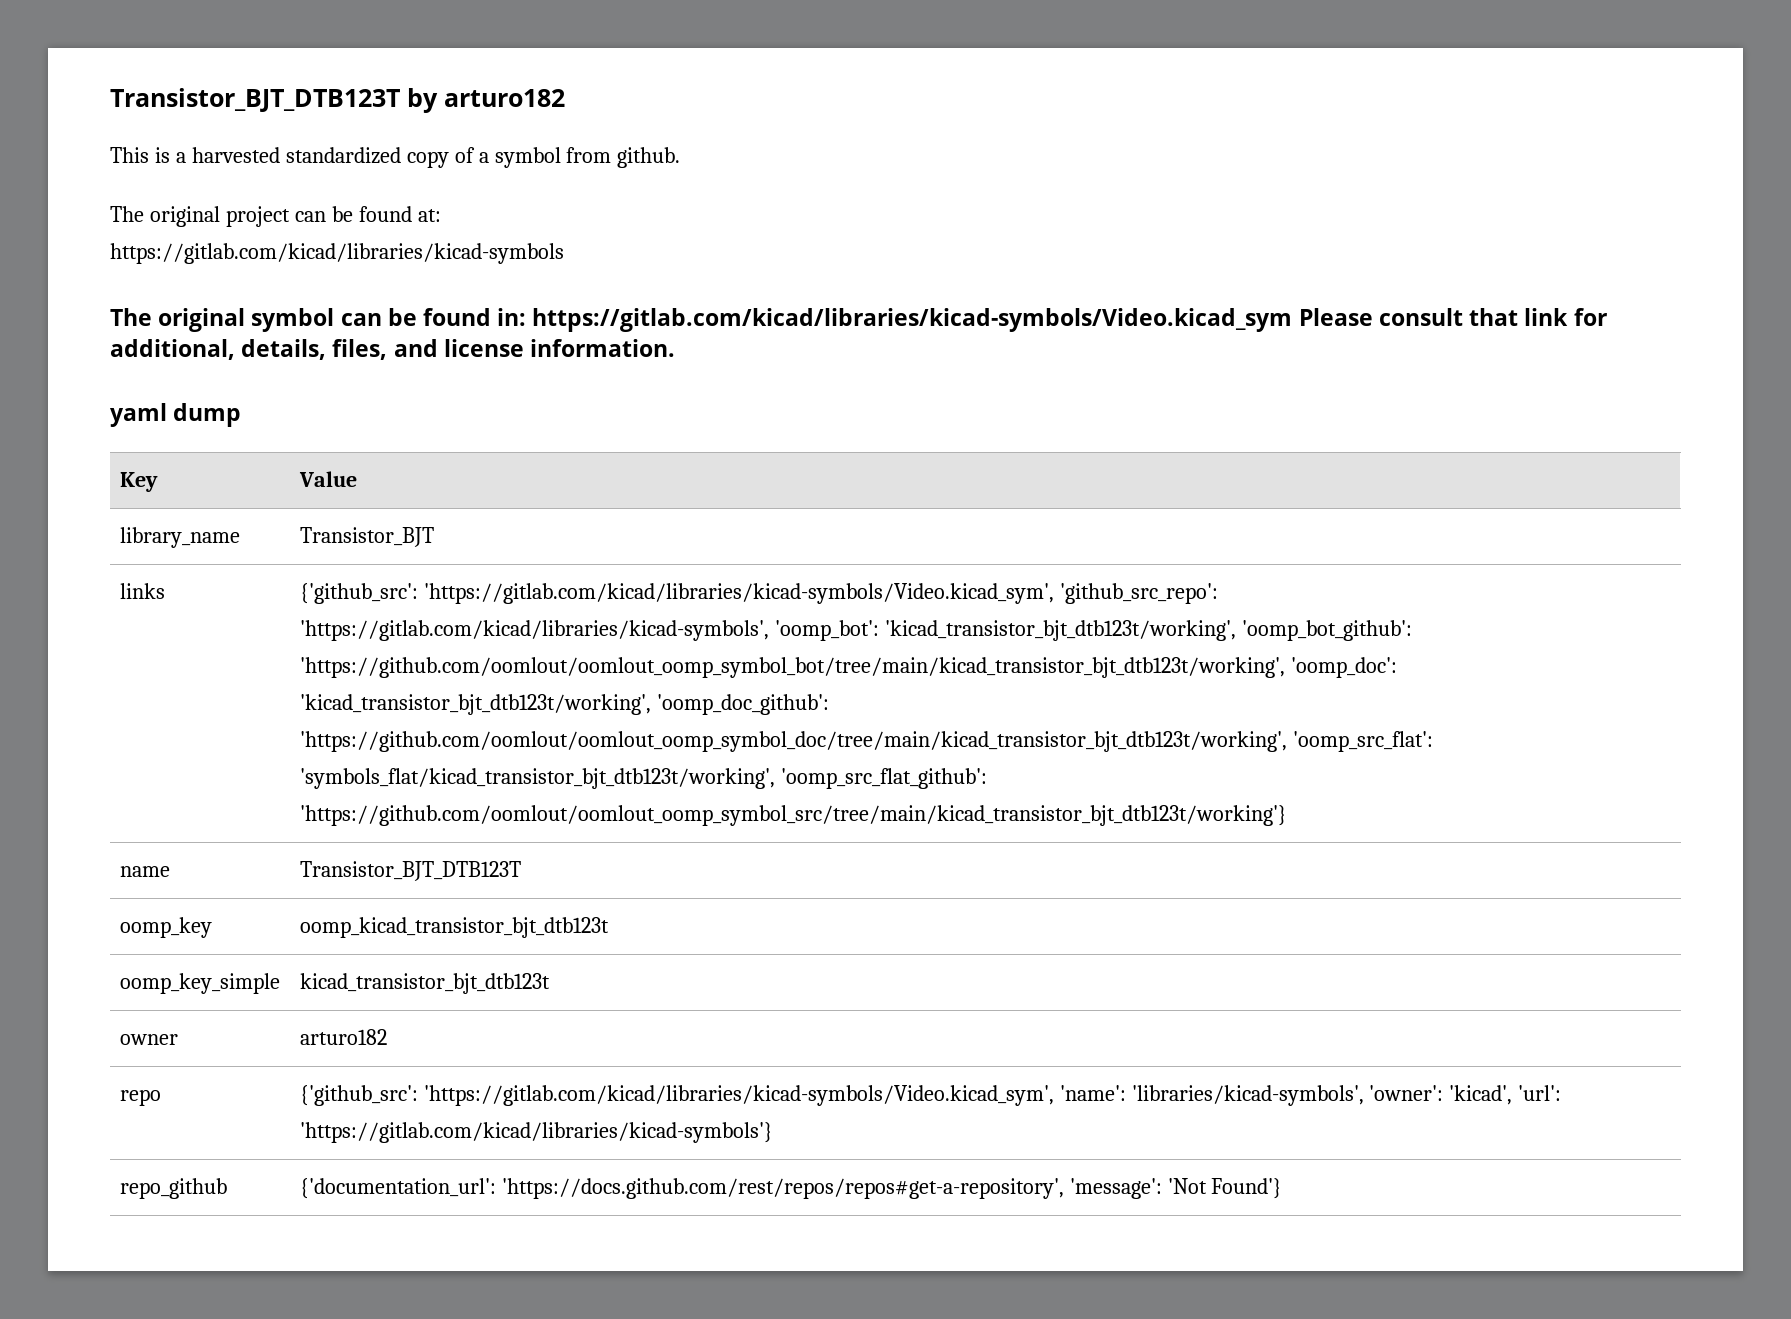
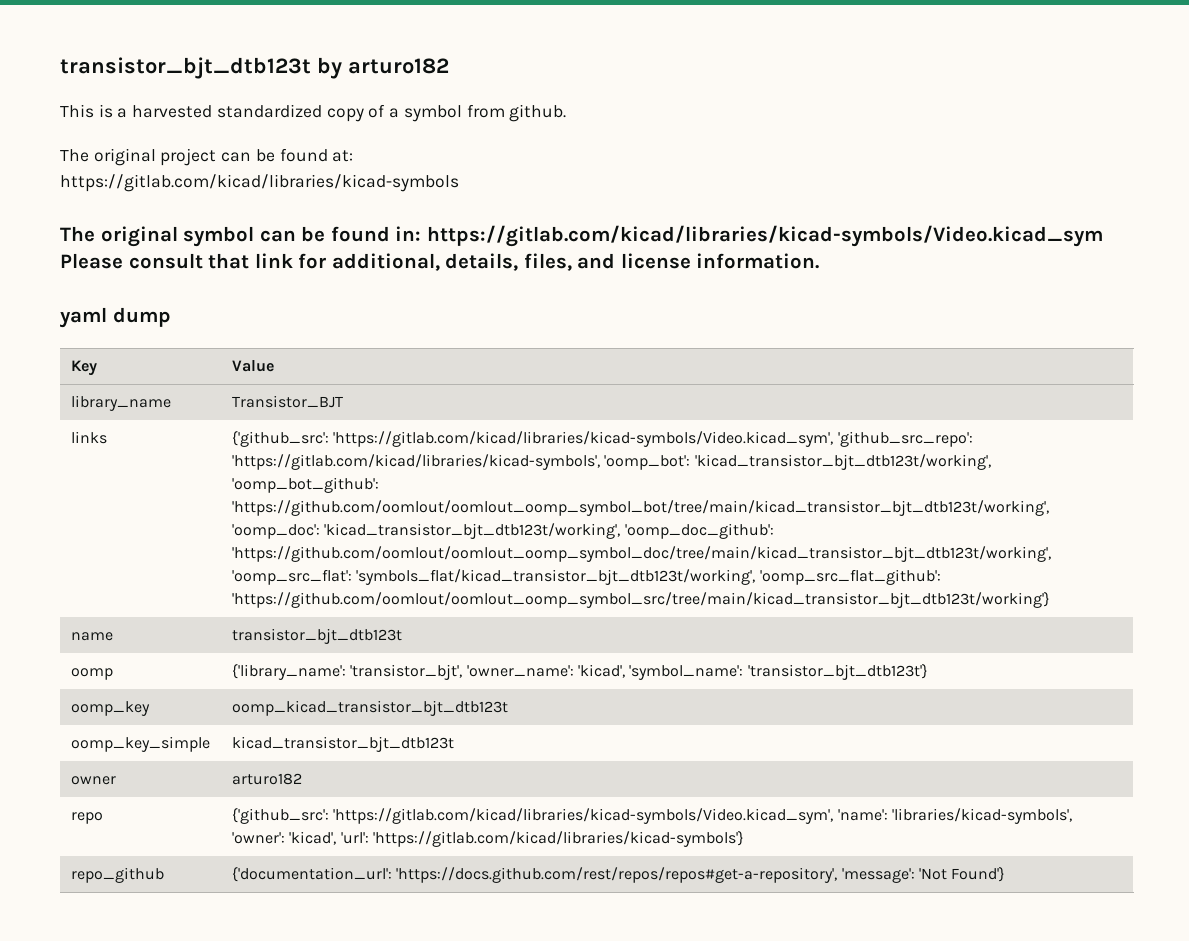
- Transistor_BJT_DTB123T by arturo182
+ transistor_bjt_dtb123t by arturo182
- name | Transistor_BJT_DTB123T
+ name | transistor_bjt_dtb123t
+ oomp | {'library_name': 'transistor_bjt', 'owner_name': 'kicad', 'symbol_name': 'transistor_bjt_dtb123t'}

